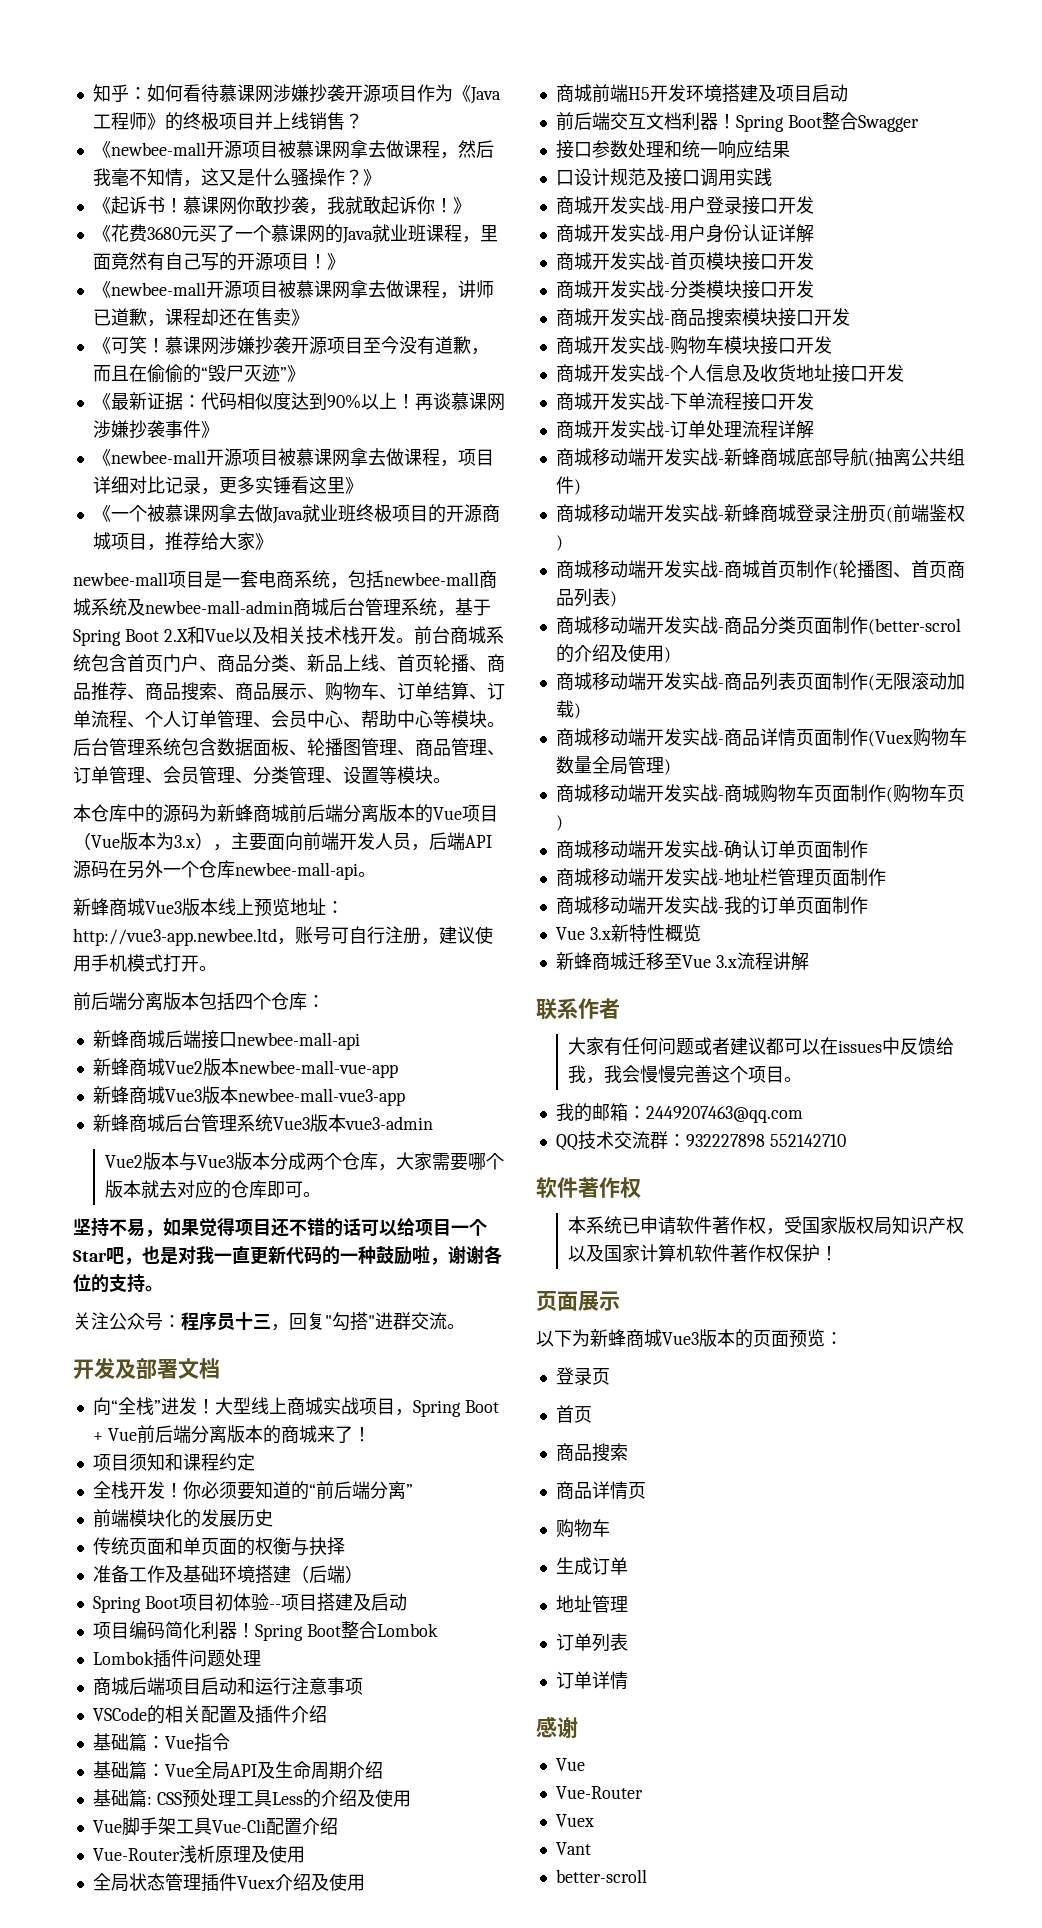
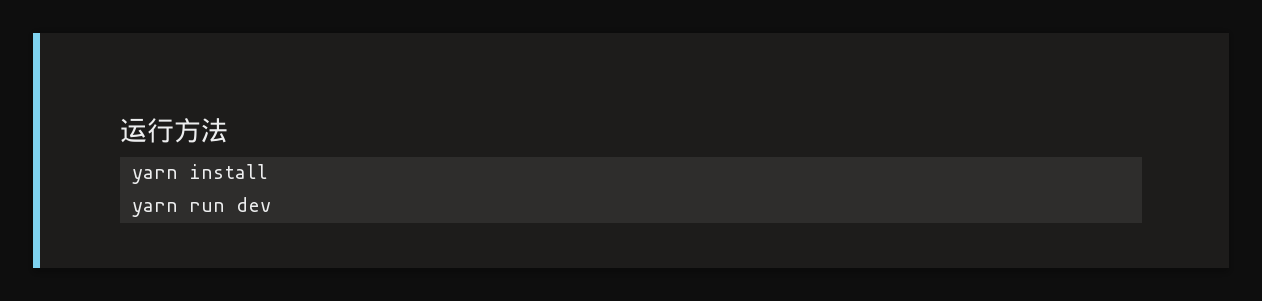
- 知乎：如何看待慕课网涉嫌抄袭开源项目作为《Java工程师》的终极项目并上线销售？
- 《newbee-mall开源项目被慕课网拿去做课程，然后我毫不知情，这又是什么骚操作？》
- 《起诉书！慕课网你敢抄袭，我就敢起诉你！》
- 《花费3680元买了一个慕课网的Java就业班课程，里面竟然有自己写的开源项目！》
- 《newbee-mall开源项目被慕课网拿去做课程，讲师已道歉，课程却还在售卖》
- 《可笑！慕课网涉嫌抄袭开源项目至今没有道歉，而且在偷偷的“毁尸灭迹”》
- 《最新证据：代码相似度达到90%以上！再谈慕课网涉嫌抄袭事件》
- 《newbee-mall开源项目被慕课网拿去做课程，项目详细对比记录，更多实锤看这里》
- 《一个被慕课网拿去做Java就业班终极项目的开源商城项目，推荐给大家》
- newbee-mall项目是一套电商系统，包括newbee-mall商城系统及newbee-mall-admin商城后台管理系统，基于Spring Boot 2.X和Vue以及相关技术栈开发。前台商城系统包含首页门户、商品分类、新品上线、首页轮播、商品推荐、商品搜索、商品展示、购物车、订单结算、订单流程、个人订单管理、会员中心、帮助中心等模块。后台管理系统包含数据面板、轮播图管理、商品管理、订单管理、会员管理、分类管理、设置等模块。
- 本仓库中的源码为新蜂商城前后端分离版本的Vue项目（Vue版本为3.x），主要面向前端开发人员，后端API源码在另外一个仓库newbee-mall-api。
- 新蜂商城Vue3版本线上预览地址：http://vue3-app.newbee.ltd，账号可自行注册，建议使用手机模式打开。
- 前后端分离版本包括四个仓库：
- 新蜂商城后端接口newbee-mall-api
- 新蜂商城Vue2版本newbee-mall-vue-app
- 新蜂商城Vue3版本newbee-mall-vue3-app
- 新蜂商城后台管理系统Vue3版本vue3-admin
- Vue2版本与Vue3版本分成两个仓库，大家需要哪个版本就去对应的仓库即可。
- 坚持不易，如果觉得项目还不错的话可以给项目一个Star吧，也是对我一直更新代码的一种鼓励啦，谢谢各位的支持。
- 关注公众号：程序员十三，回复"勾搭"进群交流。
- 开发及部署文档
- 向“全栈”进发！大型线上商城实战项目，Spring Boot + Vue前后端分离版本的商城来了！
- 项目须知和课程约定
- 全栈开发！你必须要知道的“前后端分离”
- 前端模块化的发展历史
- 传统页面和单页面的权衡与抉择
- 准备工作及基础环境搭建（后端）
- Spring Boot项目初体验--项目搭建及启动
- 项目编码简化利器！Spring Boot整合Lombok
- Lombok插件问题处理
- 商城后端项目启动和运行注意事项
- VSCode的相关配置及插件介绍
- 基础篇：Vue指令
- 基础篇：Vue全局API及生命周期介绍
- 基础篇: CSS预处理工具Less的介绍及使用
- Vue脚手架工具Vue-Cli配置介绍
- Vue-Router浅析原理及使用
- 全局状态管理插件Vuex介绍及使用
- 商城前端H5开发环境搭建及项目启动
- 前后端交互文档利器！Spring Boot整合Swagger
- 接口参数处理和统一响应结果
- 口设计规范及接口调用实践
- 商城开发实战-用户登录接口开发
- 商城开发实战-用户身份认证详解
- 商城开发实战-首页模块接口开发
- 商城开发实战-分类模块接口开发
- 商城开发实战-商品搜索模块接口开发
- 商城开发实战-购物车模块接口开发
- 商城开发实战-个人信息及收货地址接口开发
- 商城开发实战-下单流程接口开发
- 商城开发实战-订单处理流程详解
- 商城移动端开发实战-新蜂商城底部导航(抽离公共组件)
- 商城移动端开发实战-新蜂商城登录注册页(前端鉴权)
- 商城移动端开发实战-商城首页制作(轮播图、首页商品列表)
- 商城移动端开发实战-商品分类页面制作(better-scrol的介绍及使用)
- 商城移动端开发实战-商品列表页面制作(无限滚动加载)
- 商城移动端开发实战-商品详情页面制作(Vuex购物车数量全局管理)
- 商城移动端开发实战-商城购物车页面制作(购物车页)
- 商城移动端开发实战-确认订单页面制作
- 商城移动端开发实战-地址栏管理页面制作
- 商城移动端开发实战-我的订单页面制作
- Vue 3.x新特性概览
- 新蜂商城迁移至Vue 3.x流程讲解
- 联系作者
- 大家有任何问题或者建议都可以在issues中反馈给我，我会慢慢完善这个项目。
- 我的邮箱：2449207463@qq.com
- QQ技术交流群：932227898 552142710
- 软件著作权
- 本系统已申请软件著作权，受国家版权局知识产权以及国家计算机软件著作权保护！
- 页面展示
- 以下为新蜂商城Vue3版本的页面预览：
- 登录页
- 首页
- 商品搜索
- 商品详情页
- 购物车
- 生成订单
- 地址管理
- 订单列表
- 订单详情
- 感谢
- Vue
- Vue-Router
- Vuex
- Vant
- better-scroll
+ 运行方法
+ yarn install
+ yarn run dev

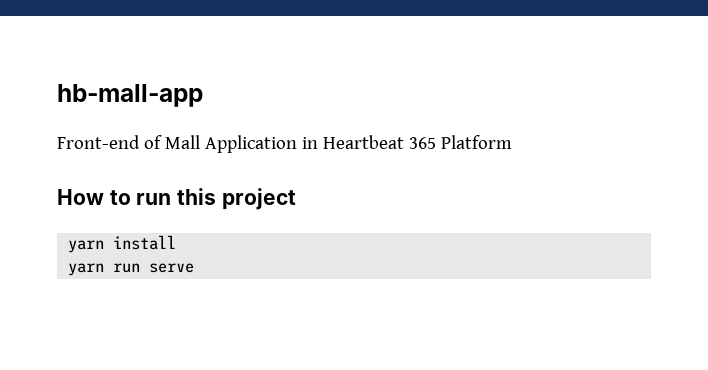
- 运行方法
+ hb-mall-app
+ Front-end of Mall Application in Heartbeat 365 Platform
+ How to run this project
- yarn run dev
+ yarn run serve

